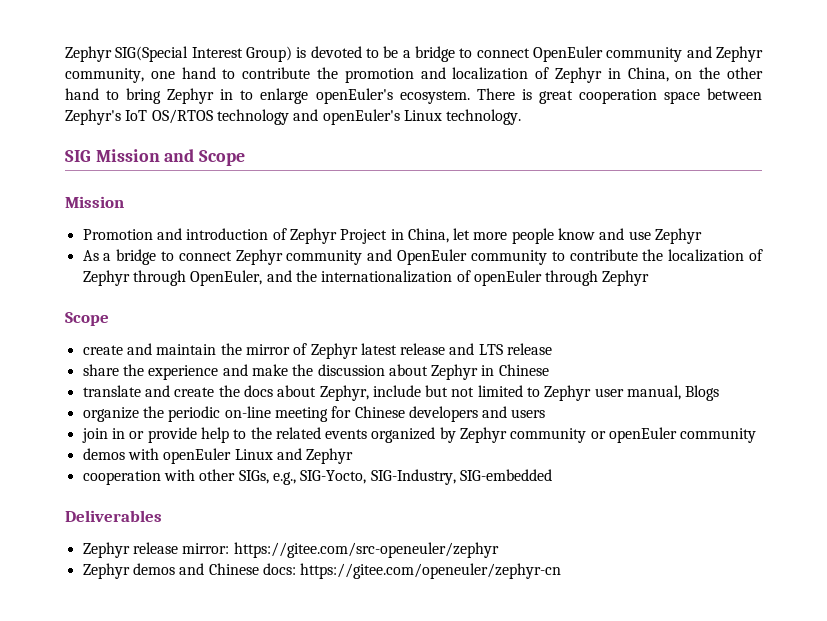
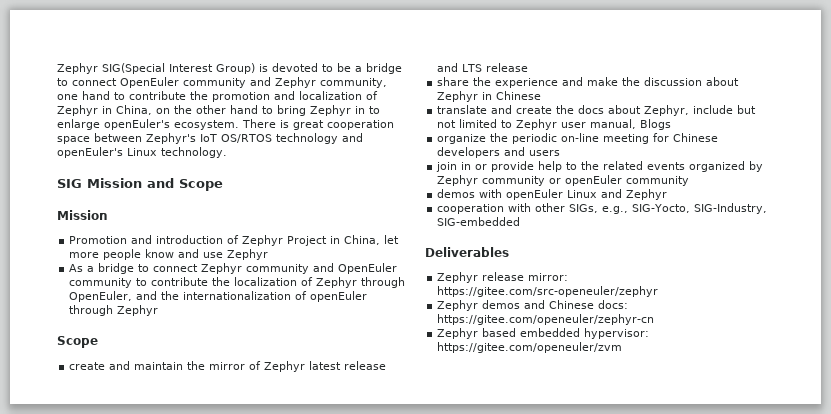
+ Zephyr based embedded hypervisor: https://gitee.com/openeuler/zvm

